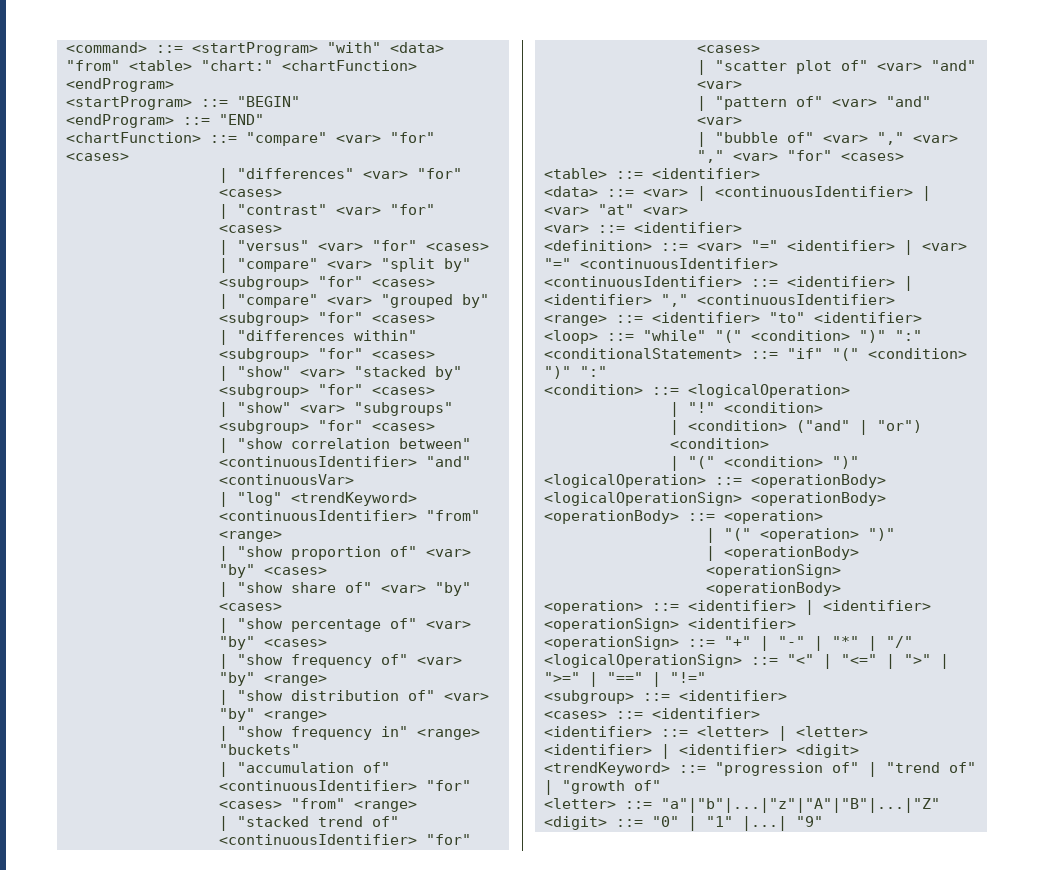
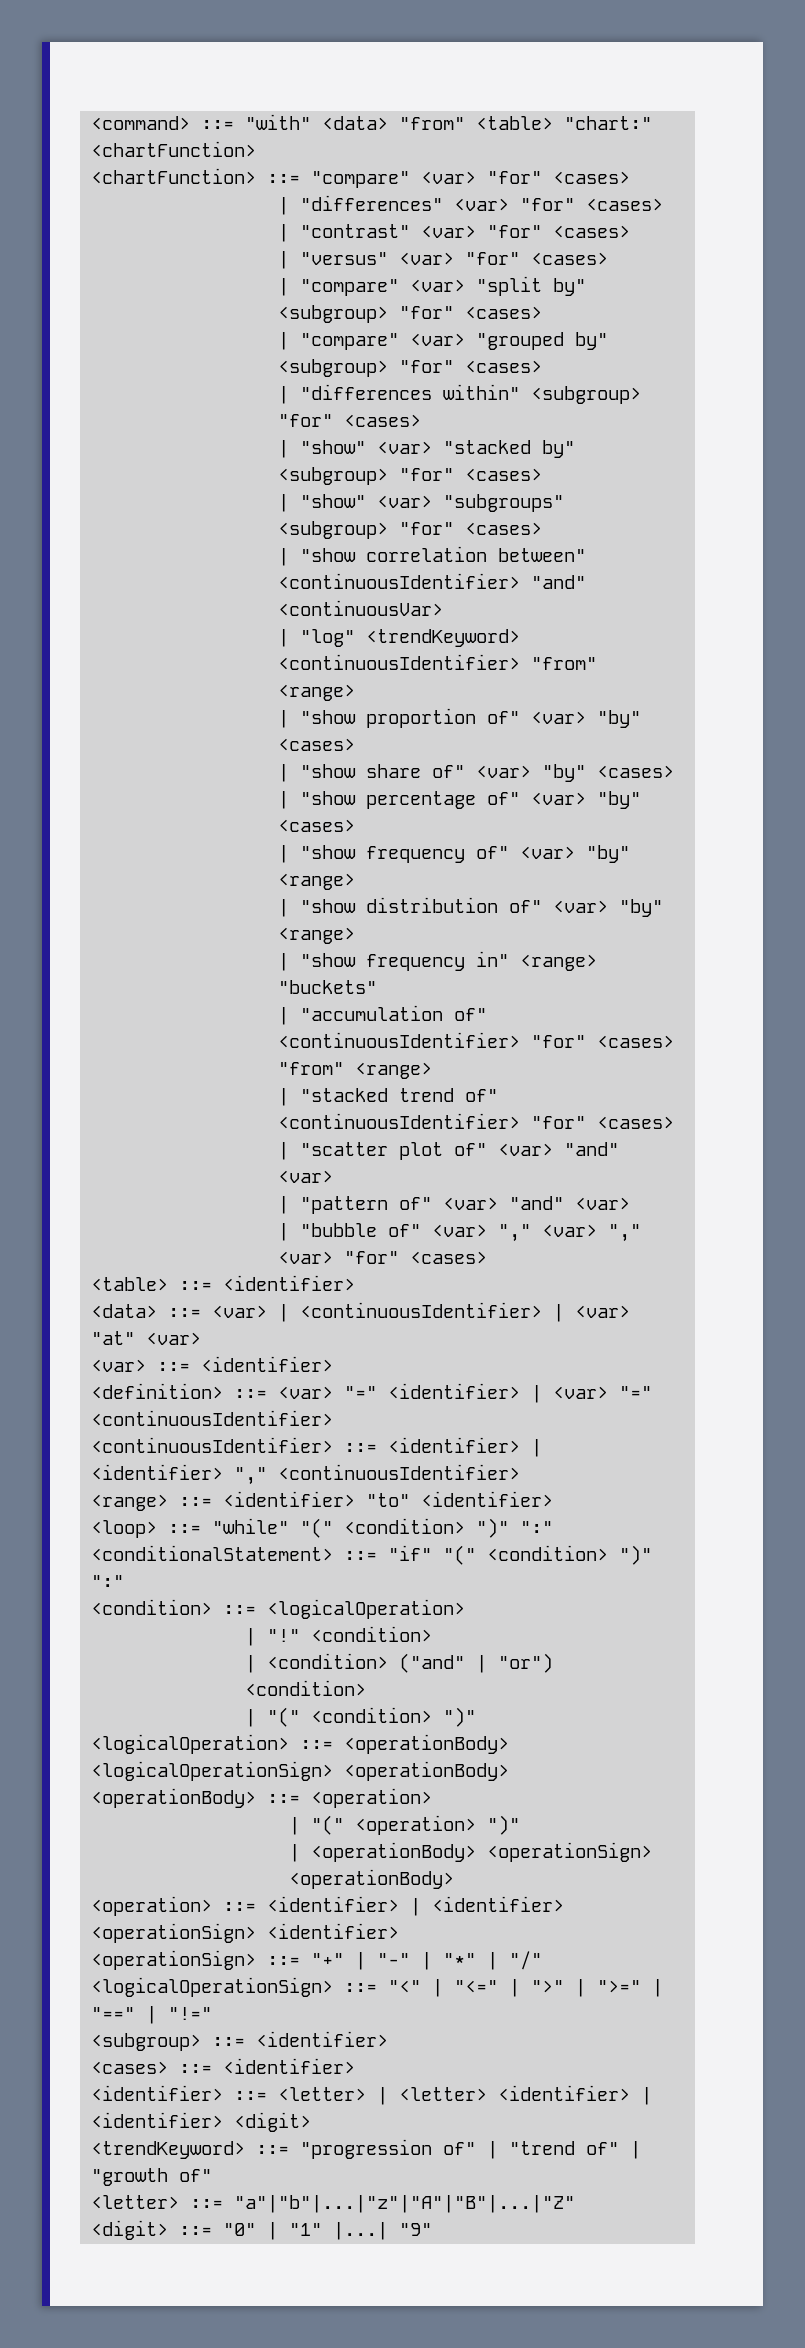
- <command> ::= <startProgram> "with" <data> "from" <table> "chart:" <chartFunction> <endProgram>
- <startProgram> ::= "BEGIN"
- <endProgram> ::= "END"
+ <command> ::= "with" <data> "from" <table> "chart:" <chartFunction>

